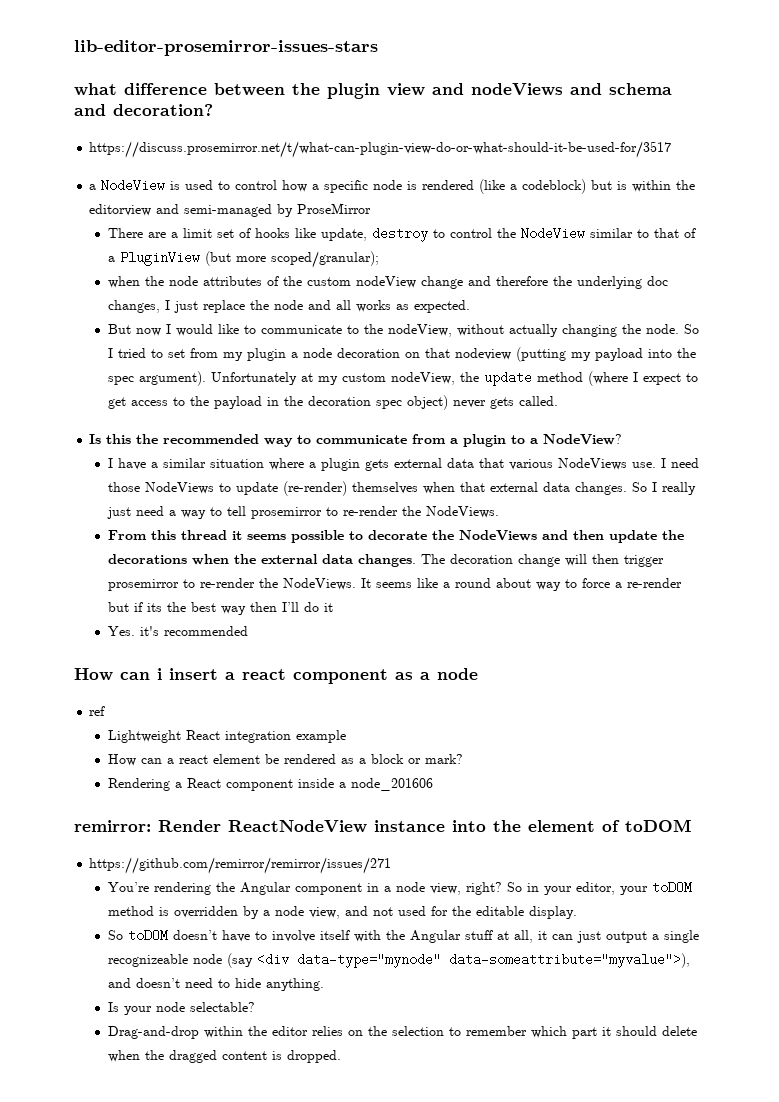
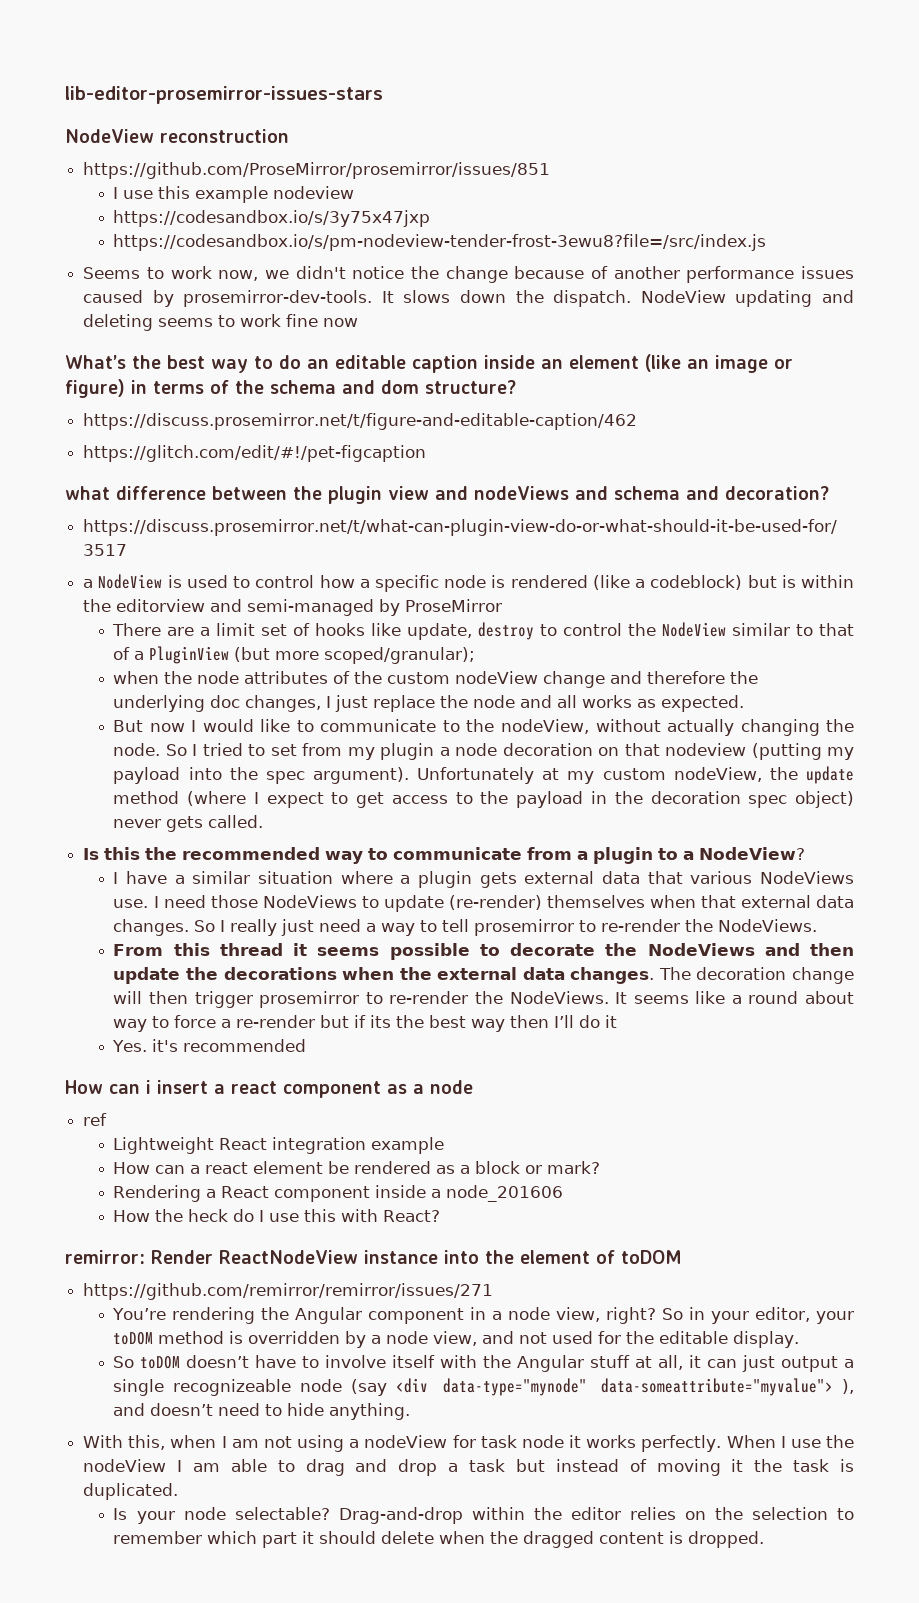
+ NodeView reconstruction
+ https://github.com/ProseMirror/prosemirror/issues/851
+ I use this example nodeview
+ https://codesandbox.io/s/3y75x47jxp
+ https://codesandbox.io/s/pm-nodeview-tender-frost-3ewu8?file=/src/index.js
+ Seems to work now, we didn't notice the change because of another performance issues caused by prosemirror-dev-tools. It slows down the dispatch. NodeView updating and deleting seems to work fine now
+ What’s the best way to do an editable caption inside an element (like an image or figure) in terms of the schema and dom structure?
+ https://discuss.prosemirror.net/t/figure-and-editable-caption/462
+ https://glitch.com/edit/#!/pet-figcaption
+ How the heck do I use this with React?
- So toDOM doesn’t have to involve itself with the Angular stuff at all, it can just output a single recognizeable node (say <div data-type="mynode" data-someattribute="myvalue">), and doesn’t need to hide anything.
+ So toDOM doesn’t have to involve itself with the Angular stuff at all, it can just output a single recognizeable node (say <div data-type="mynode" data-someattribute="myvalue"> ), and doesn’t need to hide anything.
+ With this, when I am not using a nodeView for task node it works perfectly. When I use the nodeView I am able to drag and drop a task but instead of moving it the task is duplicated.
- Is your node selectable?
- Drag-and-drop within the editor relies on the selection to remember which part it should delete when the dragged content is dropped.
+ Is your node selectable? Drag-and-drop within the editor relies on the selection to remember which part it should delete when the dragged content is dropped.

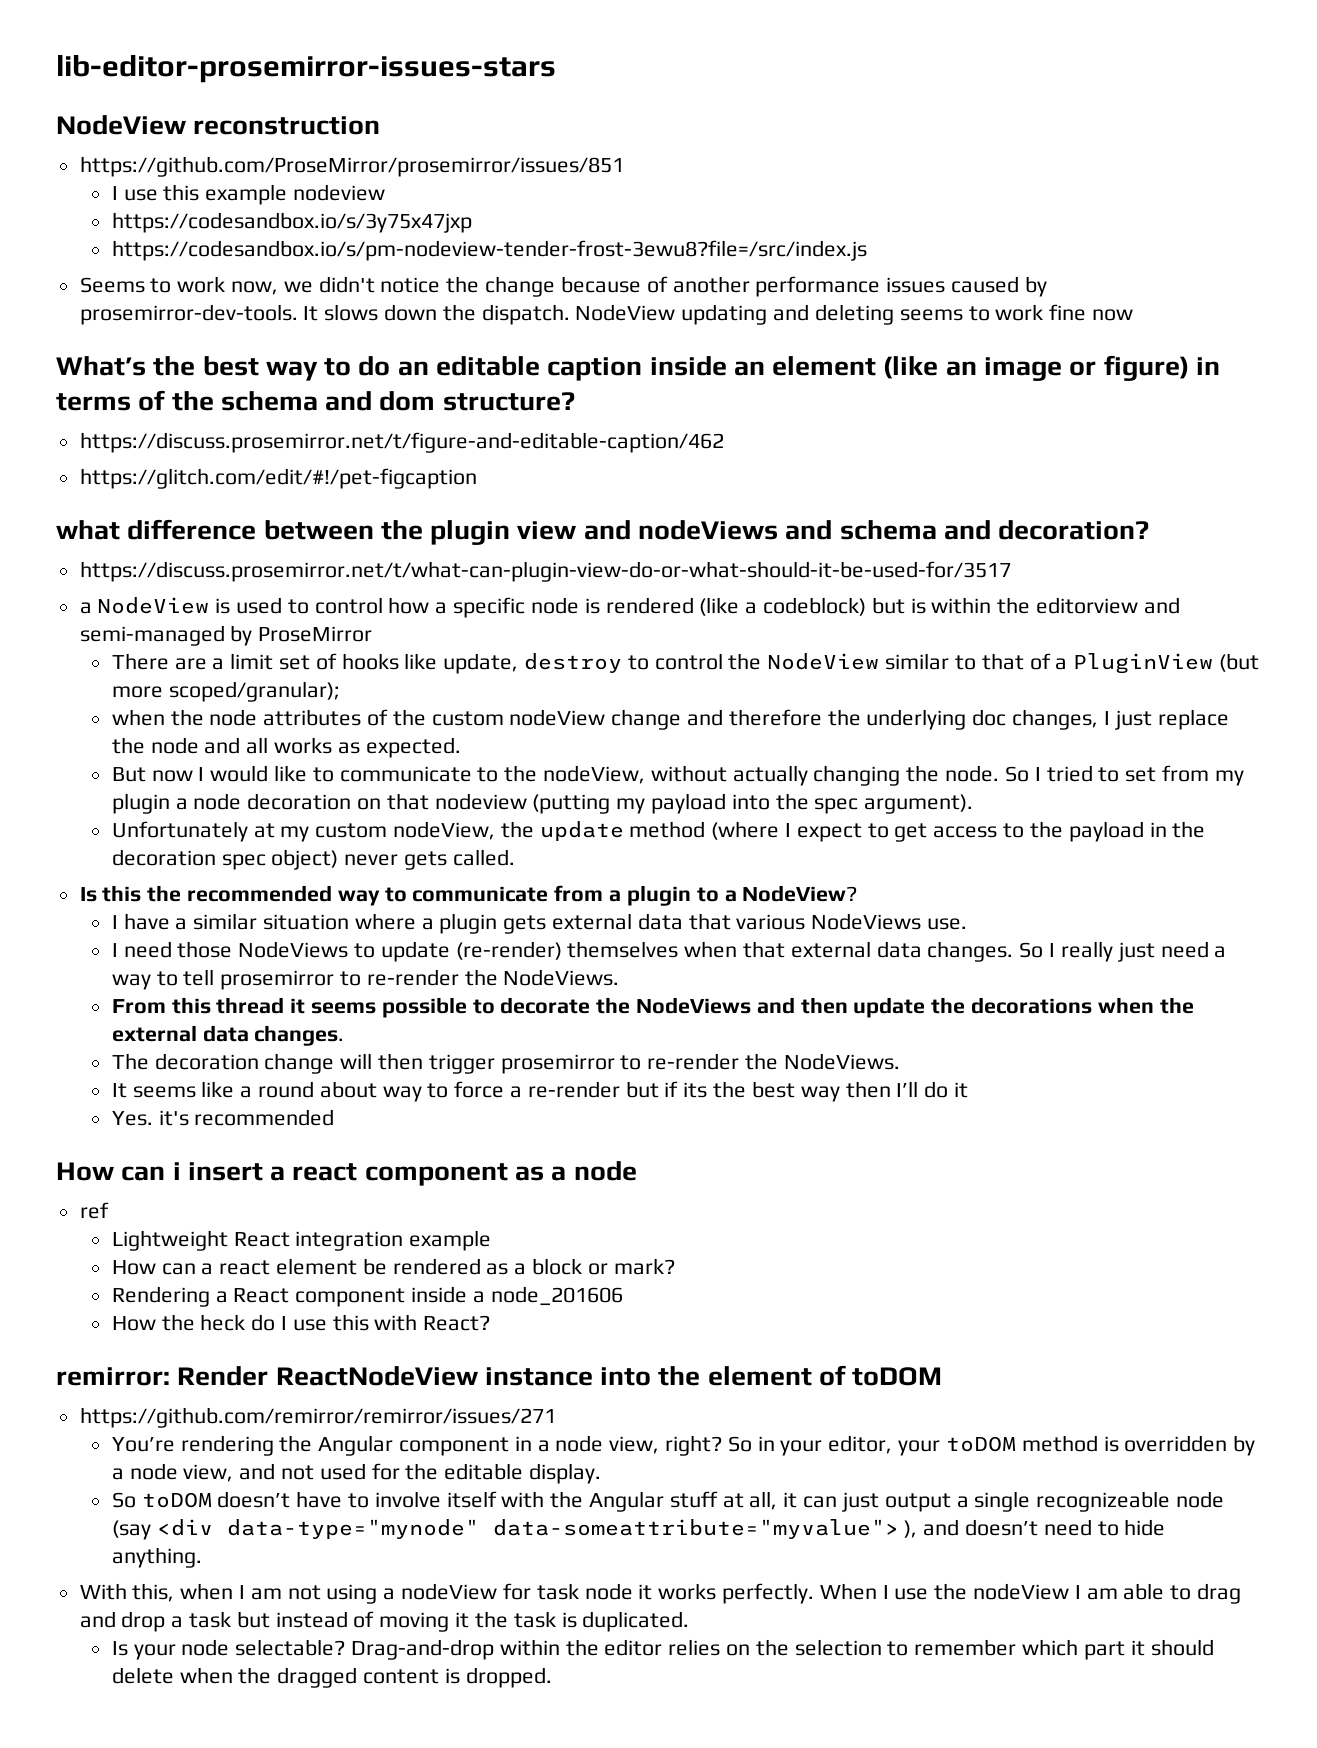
- So I tried to set from my plugin a node decoration on that nodeview (putting my payload into the spec argument). Unfortunately at my custom nodeView, the update method (where I expect to get access to the payload in the decoration spec object) never gets called.
+ So I tried to set from my plugin a node decoration on that nodeview (putting my payload into the spec argument).
+ Unfortunately at my custom nodeView, the update method (where I expect to get access to the payload in the decoration spec object) never gets called.
- I have a similar situation where a plugin gets external data that various NodeViews use. I need those NodeViews to update (re-render) themselves when that external data changes.
+ I have a similar situation where a plugin gets external data that various NodeViews use.
+ I need those NodeViews to update (re-render) themselves when that external data changes.
- From this thread it seems possible to decorate the NodeViews and then update the decorations when the external data changes. The decoration change will then trigger prosemirror to re-render the NodeViews. It seems like a round about way to force a re-render but if its the best way then I’ll do it
+ From this thread it seems possible to decorate the NodeViews and then update the decorations when the external data changes.
+ The decoration change will then trigger prosemirror to re-render the NodeViews.
+ It seems like a round about way to force a re-render but if its the best way then I’ll do it

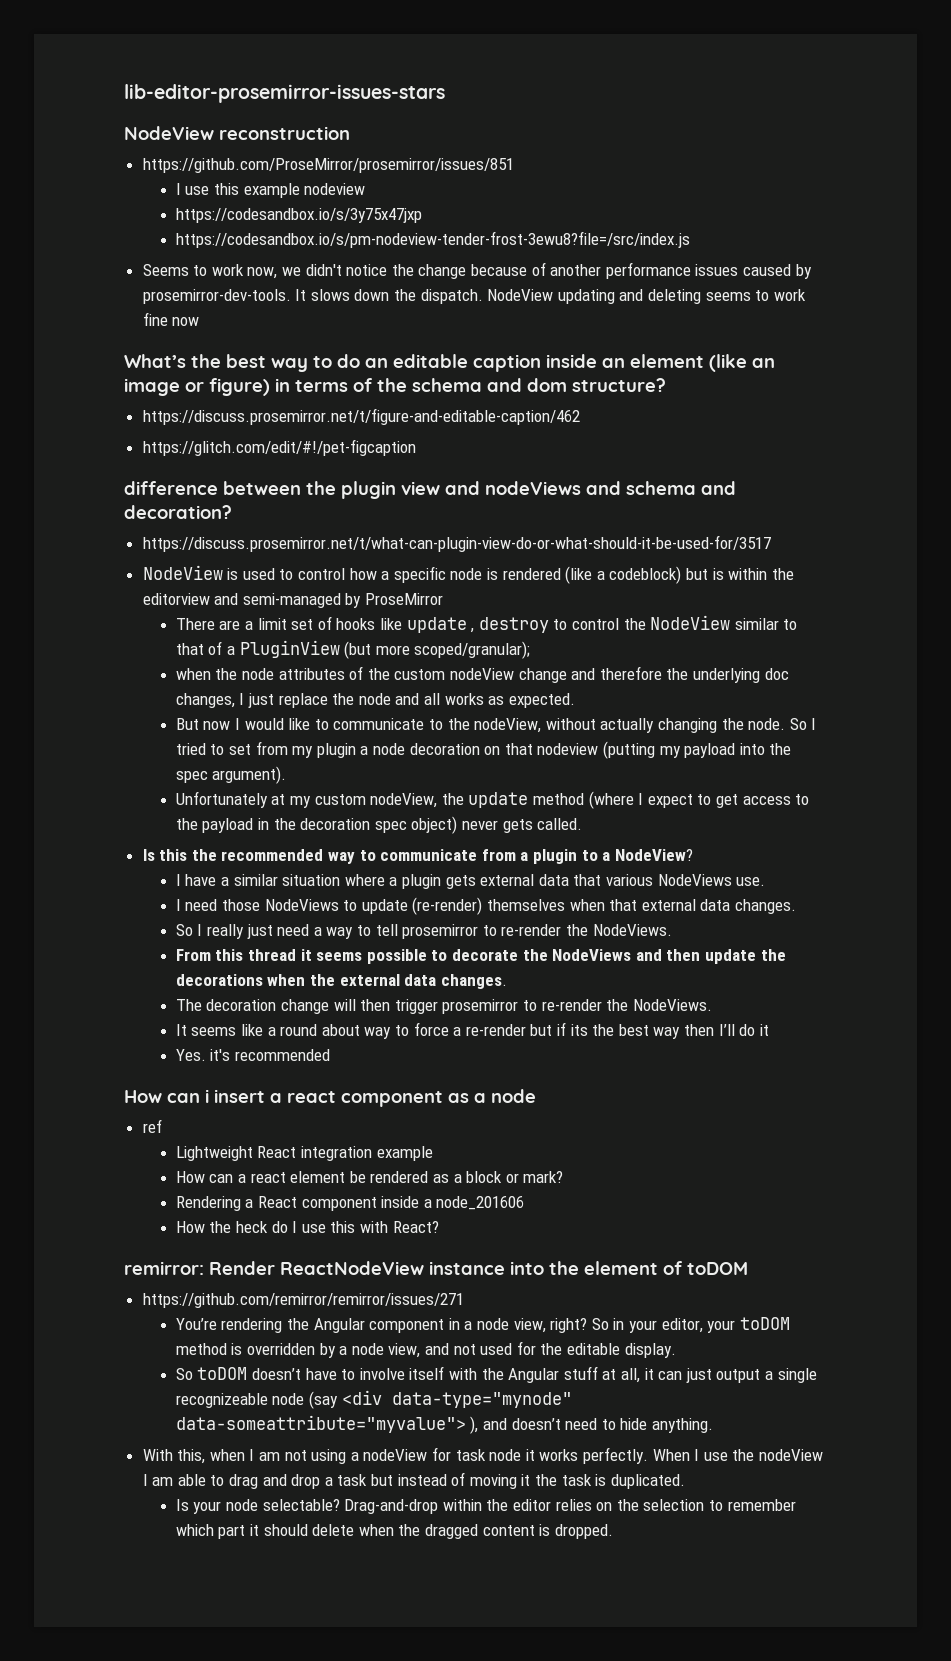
- what difference between the plugin view and nodeViews and schema and decoration?
+ difference between the plugin view and nodeViews and schema and decoration?
- a NodeView is used to control how a specific node is rendered (like a codeblock) but is within the editorview and semi-managed by ProseMirror
+ NodeView is used to control how a specific node is rendered (like a codeblock) but is within the editorview and semi-managed by ProseMirror
- There are a limit set of hooks like update, destroy to control the NodeView similar to that of a PluginView (but more scoped/granular);
+ There are a limit set of hooks like update , destroy to control the NodeView similar to that of a PluginView (but more scoped/granular);
- I need those NodeViews to update (re-render) themselves when that external data changes. So I really just need a way to tell prosemirror to re-render the NodeViews.
+ I need those NodeViews to update (re-render) themselves when that external data changes.
+ So I really just need a way to tell prosemirror to re-render the NodeViews.

